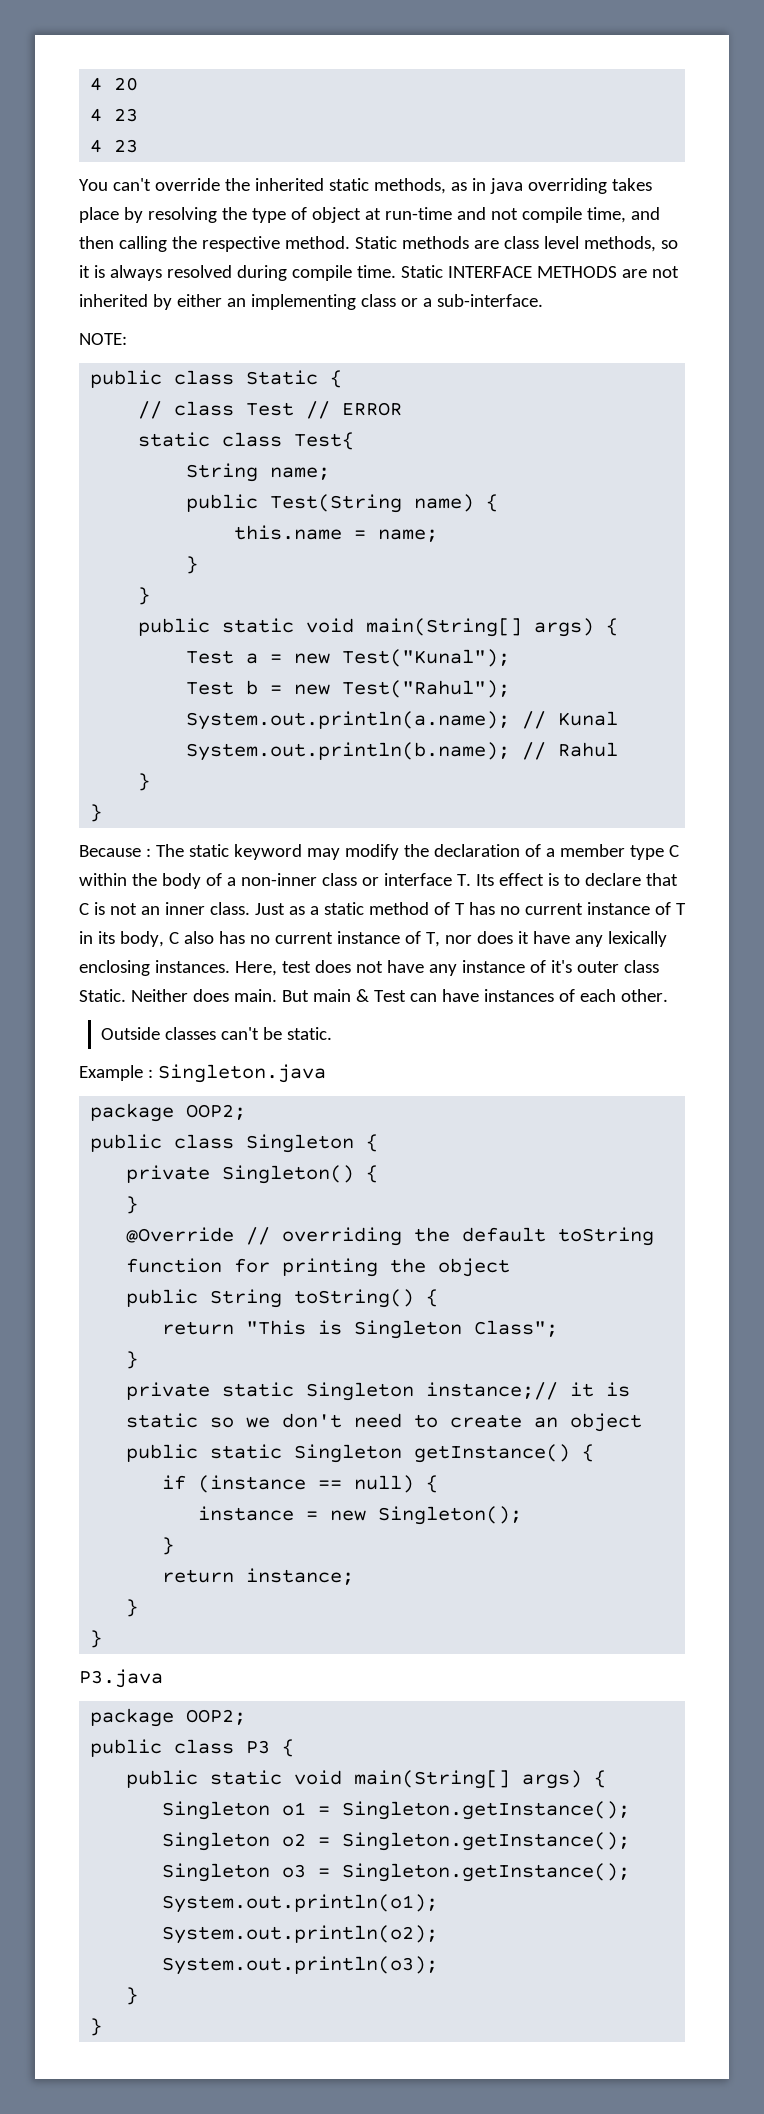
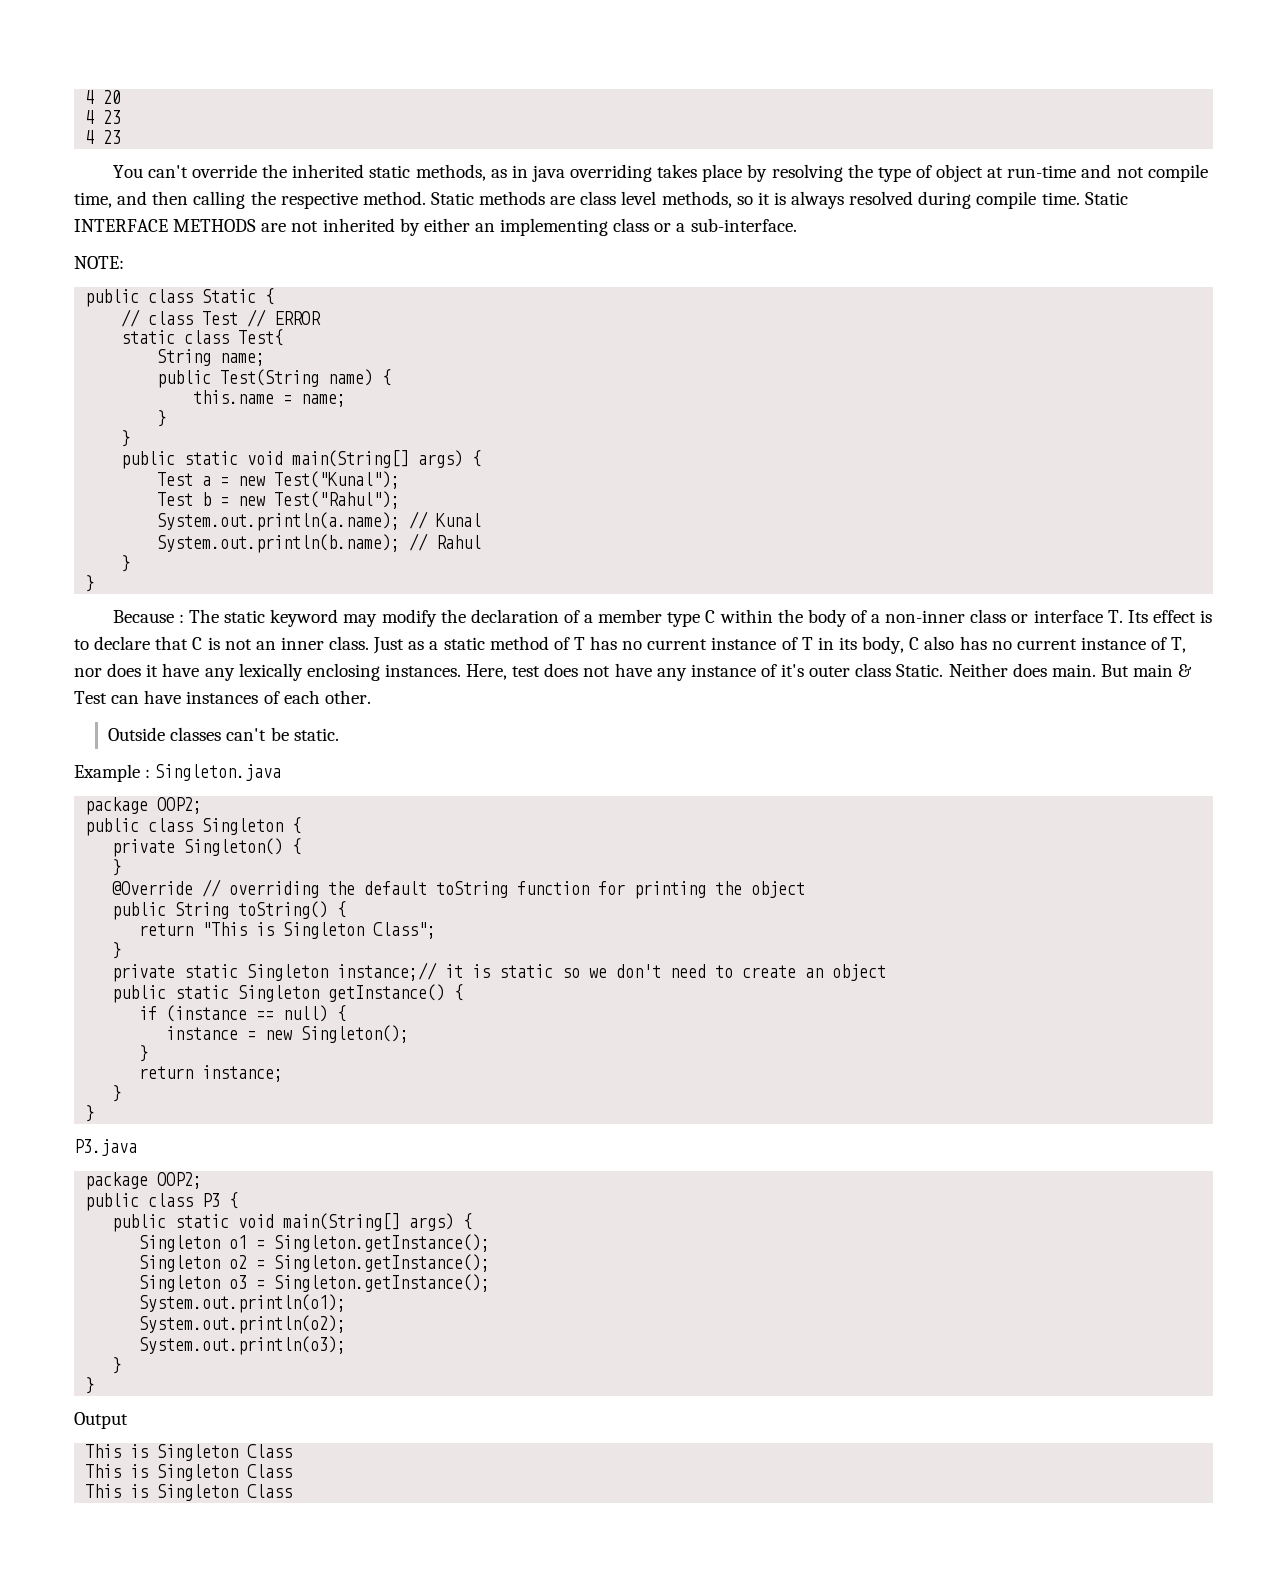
+ Output
+ This is Singleton Class
+ This is Singleton Class
+ This is Singleton Class

